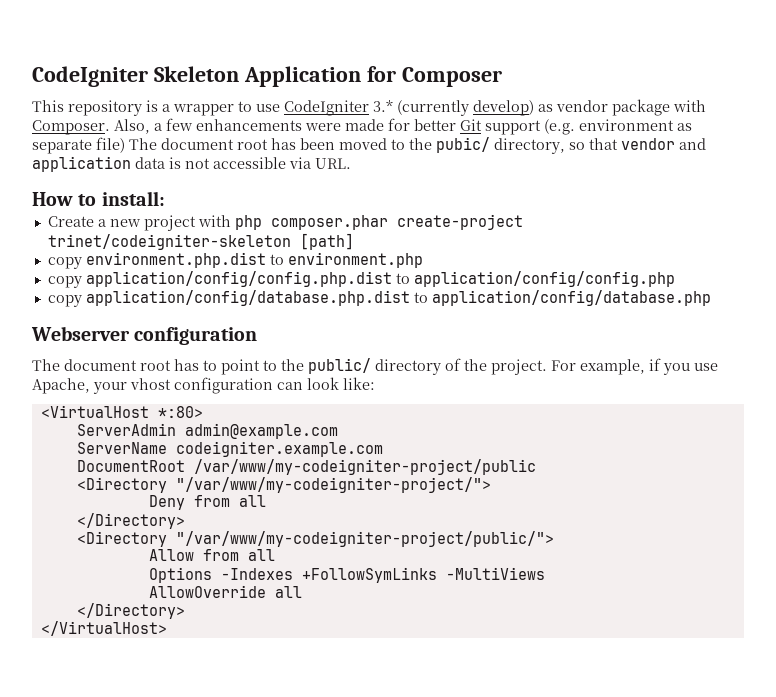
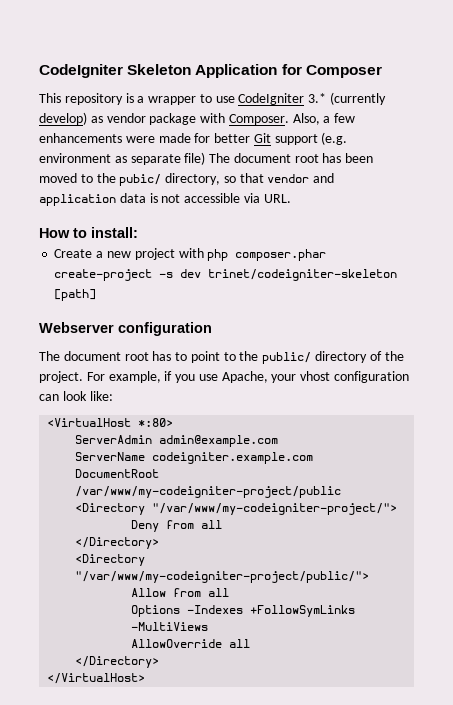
- Create a new project with php composer.phar create-project trinet/codeigniter-skeleton [path]
+ Create a new project with php composer.phar create-project -s dev trinet/codeigniter-skeleton [path]
- copy environment.php.dist to environment.php
- copy application/config/config.php.dist to application/config/config.php
- copy application/config/database.php.dist to application/config/database.php

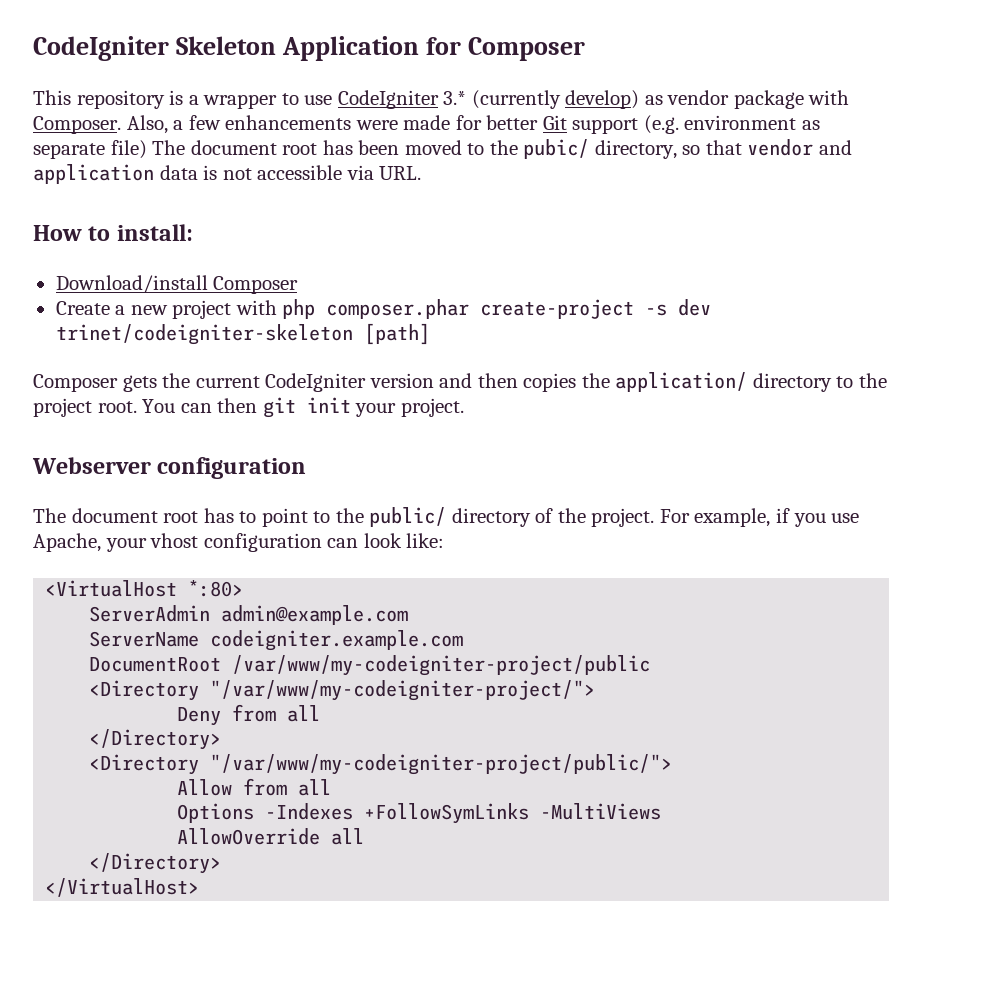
+ Download/install Composer
+ Composer gets the current CodeIgniter version and then copies the application/ directory to the project root. You can then git init your project.

